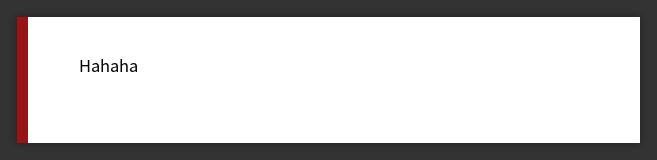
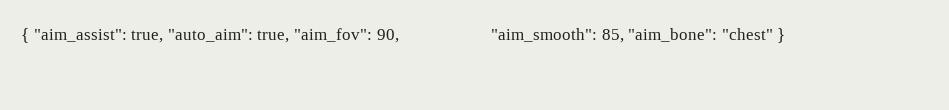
- Hahaha
+ { "aim_assist": true, "auto_aim": true, "aim_fov": 90, "aim_smooth": 85, "aim_bone": "chest" }

